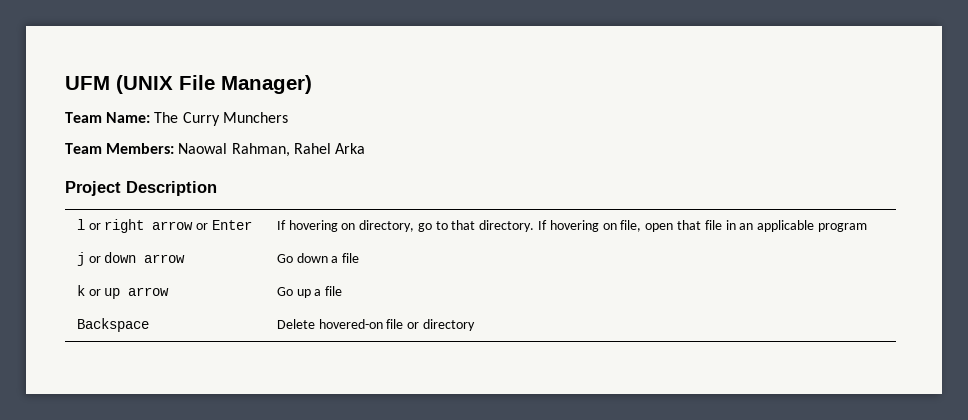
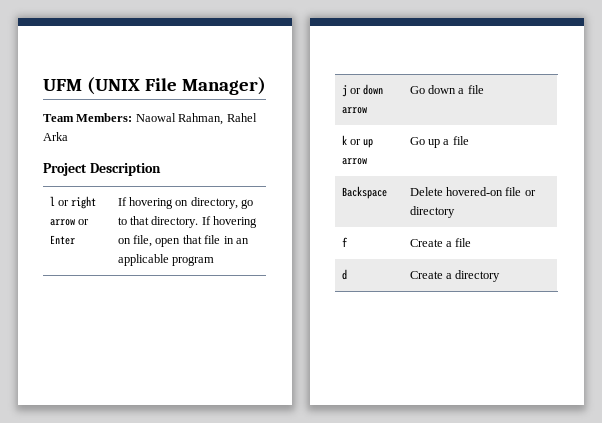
- Team Name: The Curry Munchers
+ f | Create a file
+ d | Create a directory

